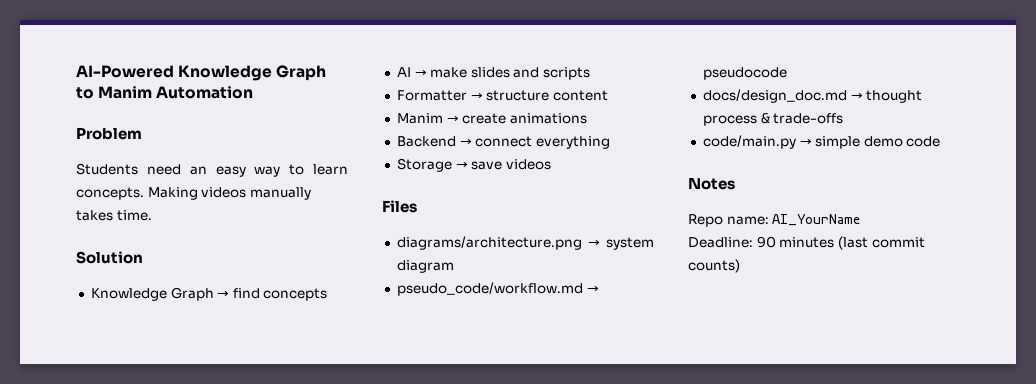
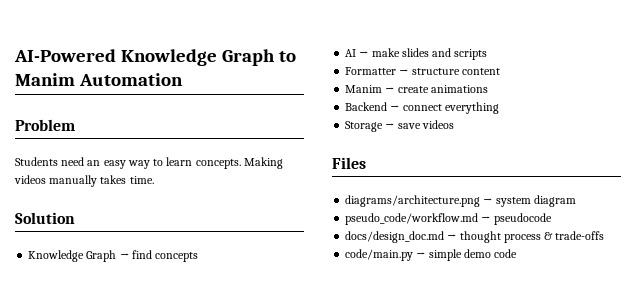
- Notes
- Repo name: AI_YourName
- Deadline: 90 minutes (last commit counts)

